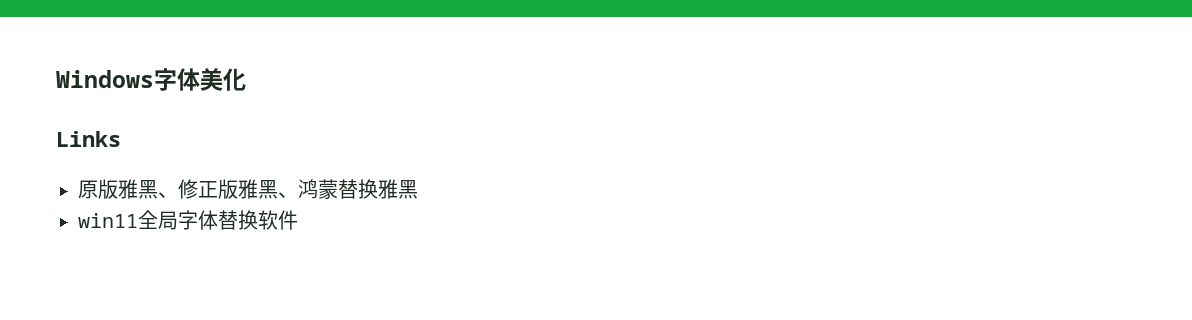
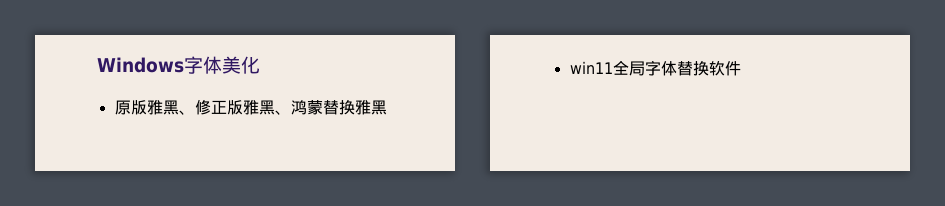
- Links

